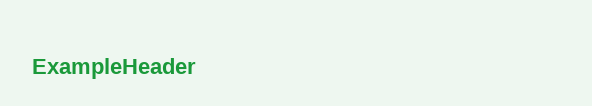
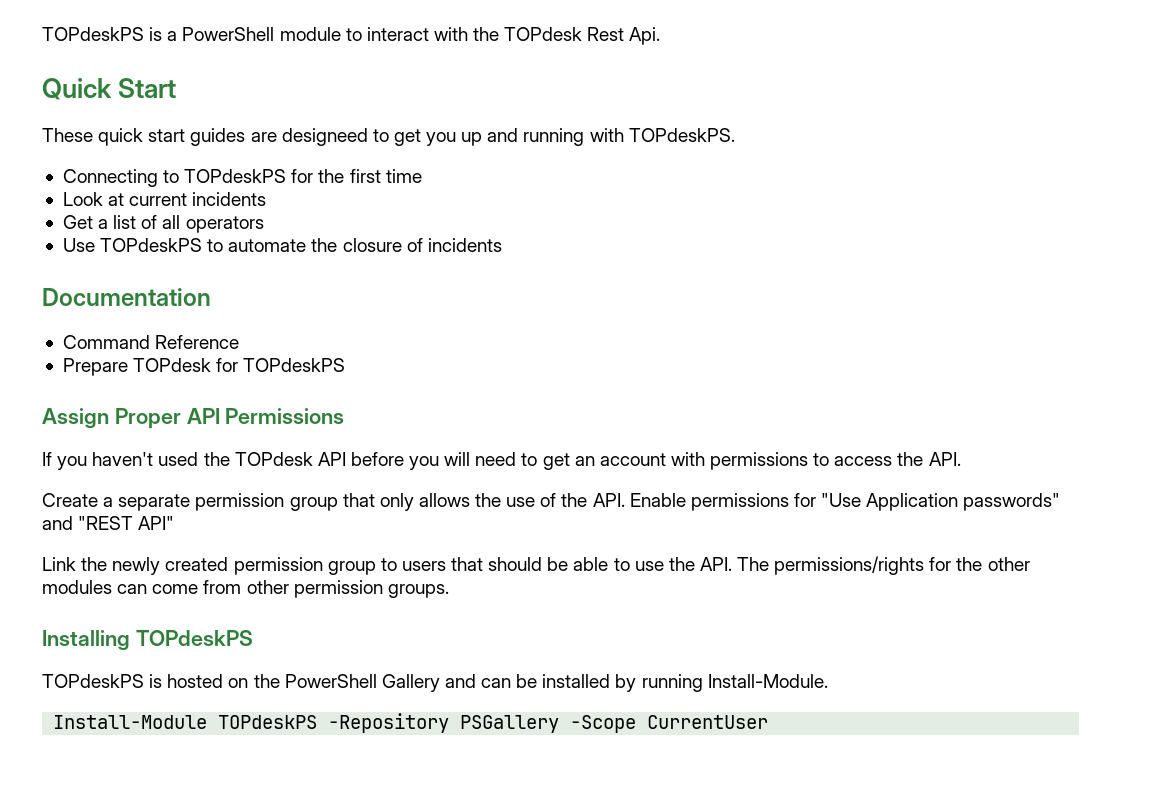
- ExampleHeader
+ TOPdeskPS is a PowerShell module to interact with the TOPdesk Rest Api.
+ Quick Start
+ These quick start guides are designeed to get you up and running with TOPdeskPS.
+ Connecting to TOPdeskPS for the first time
+ Look at current incidents
+ Get a list of all operators
+ Use TOPdeskPS to automate the closure of incidents
+ Documentation
+ Command Reference
+ Prepare TOPdesk for TOPdeskPS
+ Assign Proper API Permissions
+ If you haven't used the TOPdesk API before you will need to get an account with permissions to access the API.
+ Create a separate permission group that only allows the use of the API. Enable permissions for "Use Application passwords" and "REST API"
+ Link the newly created permission group to users that should be able to use the API. The permissions/rights for the other modules can come from other permission groups.
+ Installing TOPdeskPS
+ TOPdeskPS is hosted on the PowerShell Gallery and can be installed by running Install-Module.
+ Install-Module TOPdeskPS -Repository PSGallery -Scope CurrentUser

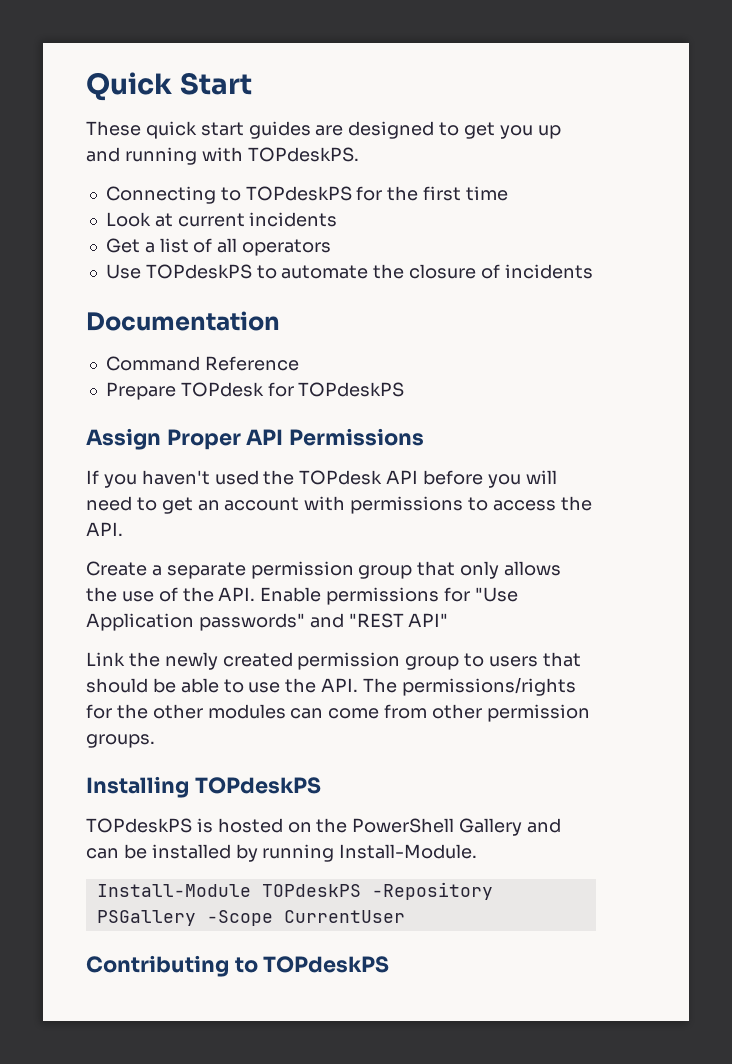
- TOPdeskPS is a PowerShell module to interact with the TOPdesk Rest Api.
- These quick start guides are designeed to get you up and running with TOPdeskPS.
+ These quick start guides are designed to get you up and running with TOPdeskPS.
+ Contributing to TOPdeskPS

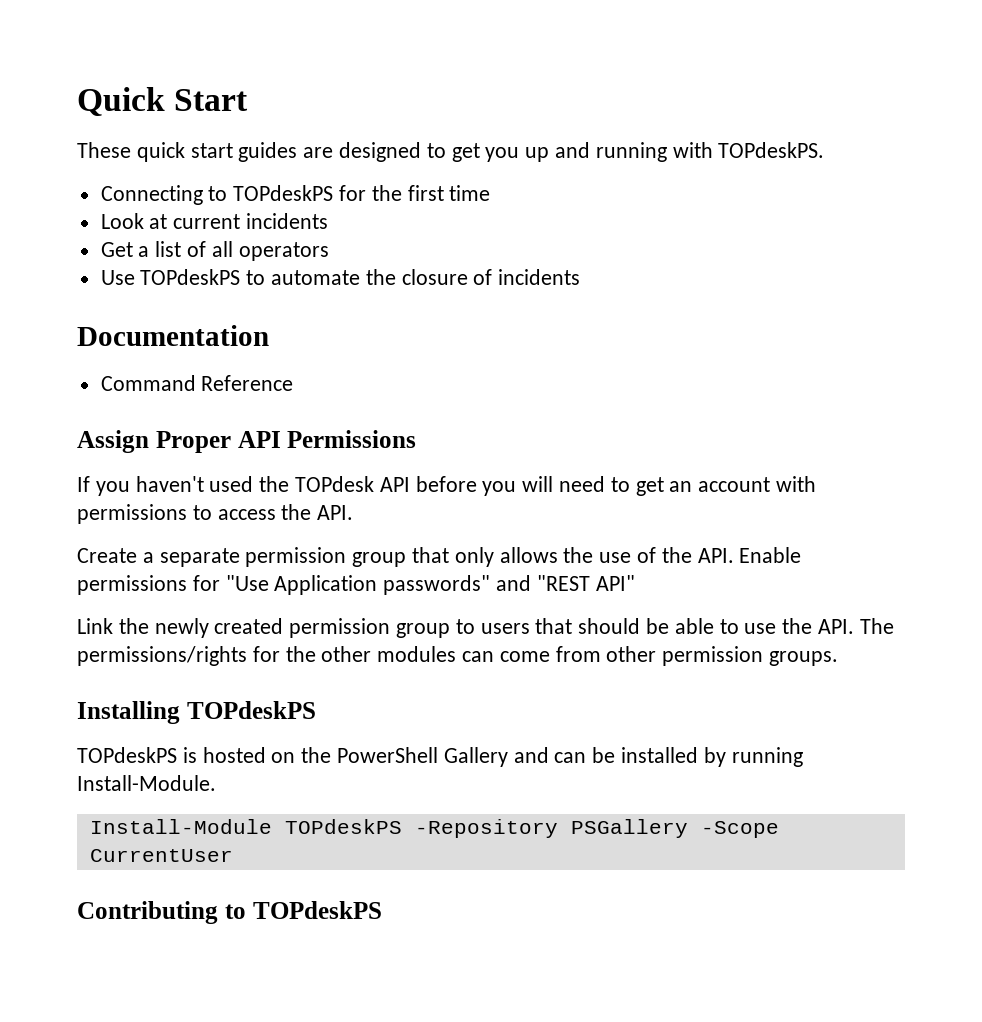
- Prepare TOPdesk for TOPdeskPS

